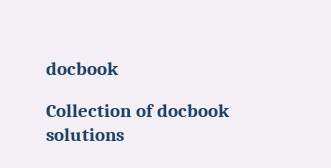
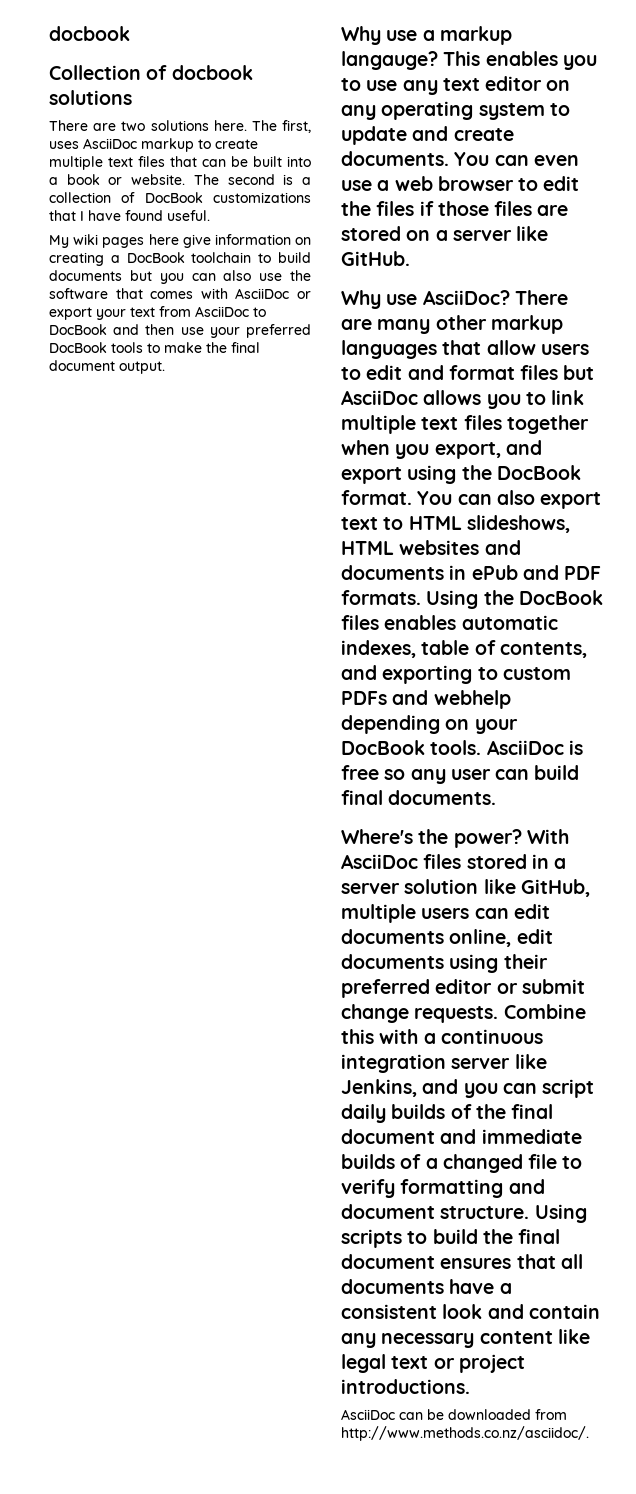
+ There are two solutions here. The first, uses AsciiDoc markup to create multiple text files that can be built into a book or website. The second is a collection of DocBook customizations that I have found useful.
+ My wiki pages here give information on creating a DocBook toolchain to build documents but you can also use the software that comes with AsciiDoc or export your text from AsciiDoc to DocBook and then use your preferred DocBook tools to make the final document output.
+ Why use a markup langauge? This enables you to use any text editor on any operating system to update and create documents. You can even use a web browser to edit the files if those files are stored on a server like GitHub.
+ Why use AsciiDoc? There are many other markup languages that allow users to edit and format files but AsciiDoc allows you to link multiple text files together when you export, and export using the DocBook format. You can also export text to HTML slideshows, HTML websites and documents in ePub and PDF formats. Using the DocBook files enables automatic indexes, table of contents, and exporting to custom PDFs and webhelp depending on your DocBook tools. AsciiDoc is free so any user can build final documents.
+ Where's the power? With AsciiDoc files stored in a server solution like GitHub, multiple users can edit documents online, edit documents using their preferred editor or submit change requests. Combine this with a continuous integration server like Jenkins, and you can script daily builds of the final document and immediate builds of a changed file to verify formatting and document structure. Using scripts to build the final document ensures that all documents have a consistent look and contain any necessary content like legal text or project introductions.
+ AsciiDoc can be downloaded from http://www.methods.co.nz/asciidoc/.

